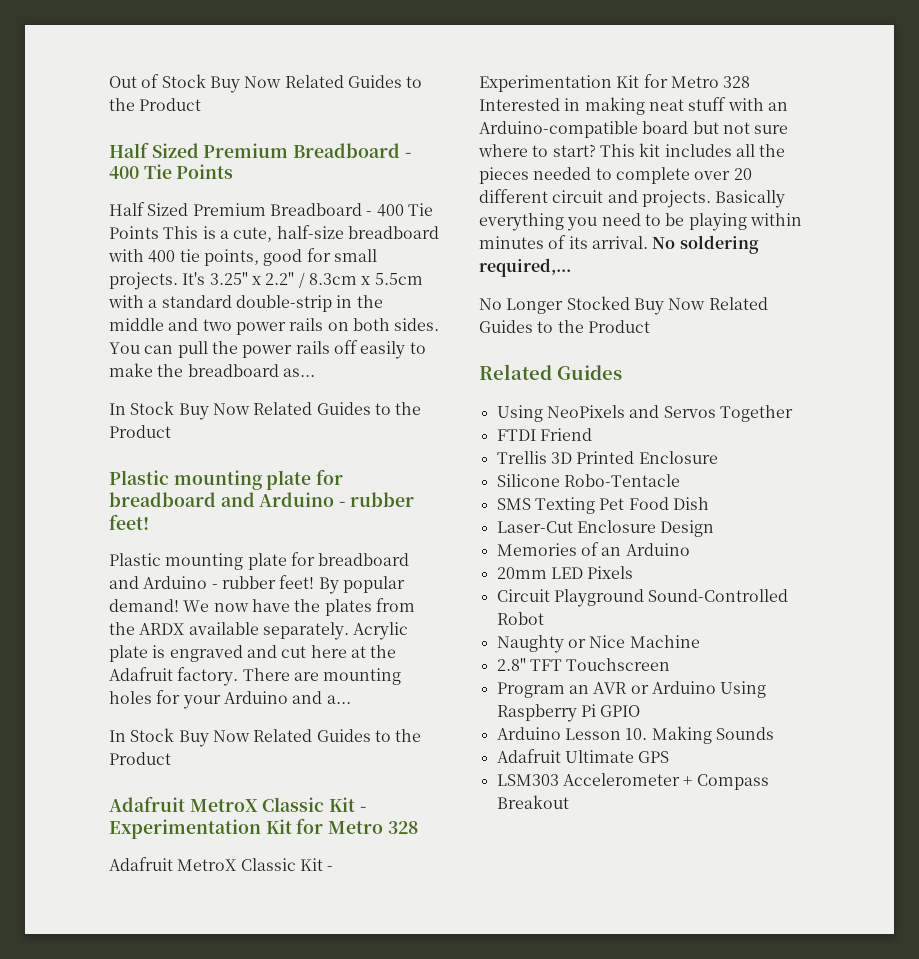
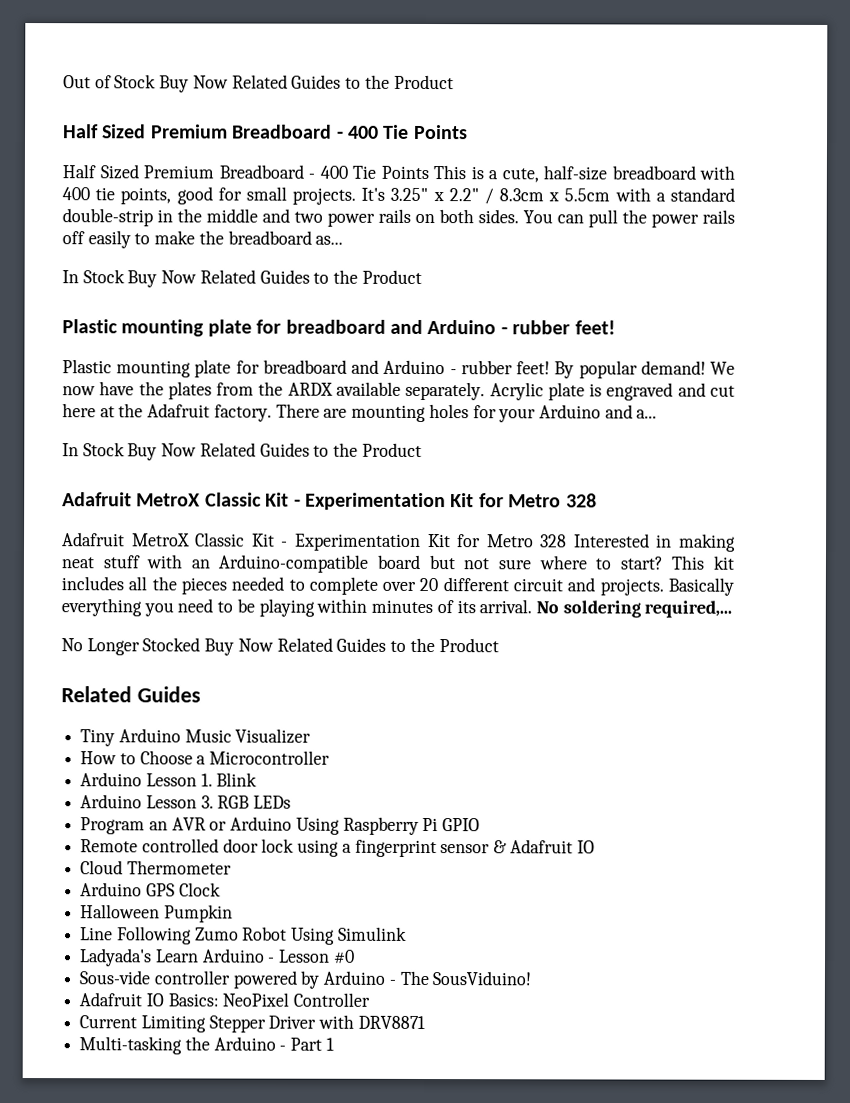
- Using NeoPixels and Servos Together
- FTDI Friend
- Trellis 3D Printed Enclosure
- Silicone Robo-Tentacle
- SMS Texting Pet Food Dish
- Laser-Cut Enclosure Design
- Memories of an Arduino
- 20mm LED Pixels
- Circuit Playground Sound-Controlled Robot
- Naughty or Nice Machine
- 2.8" TFT Touchscreen
+ Tiny Arduino Music Visualizer
+ How to Choose a Microcontroller
+ Arduino Lesson 1. Blink
+ Arduino Lesson 3. RGB LEDs
- Arduino Lesson 10. Making Sounds
- Adafruit Ultimate GPS
- LSM303 Accelerometer + Compass Breakout
+ Remote controlled door lock using a fingerprint sensor & Adafruit IO
+ Cloud Thermometer
+ Arduino GPS Clock
+ Halloween Pumpkin
+ Line Following Zumo Robot Using Simulink
+ Ladyada's Learn Arduino - Lesson #0
+ Sous-vide controller powered by Arduino - The SousViduino!
+ Adafruit IO Basics: NeoPixel Controller
+ Current Limiting Stepper Driver with DRV8871
+ Multi-tasking the Arduino - Part 1

